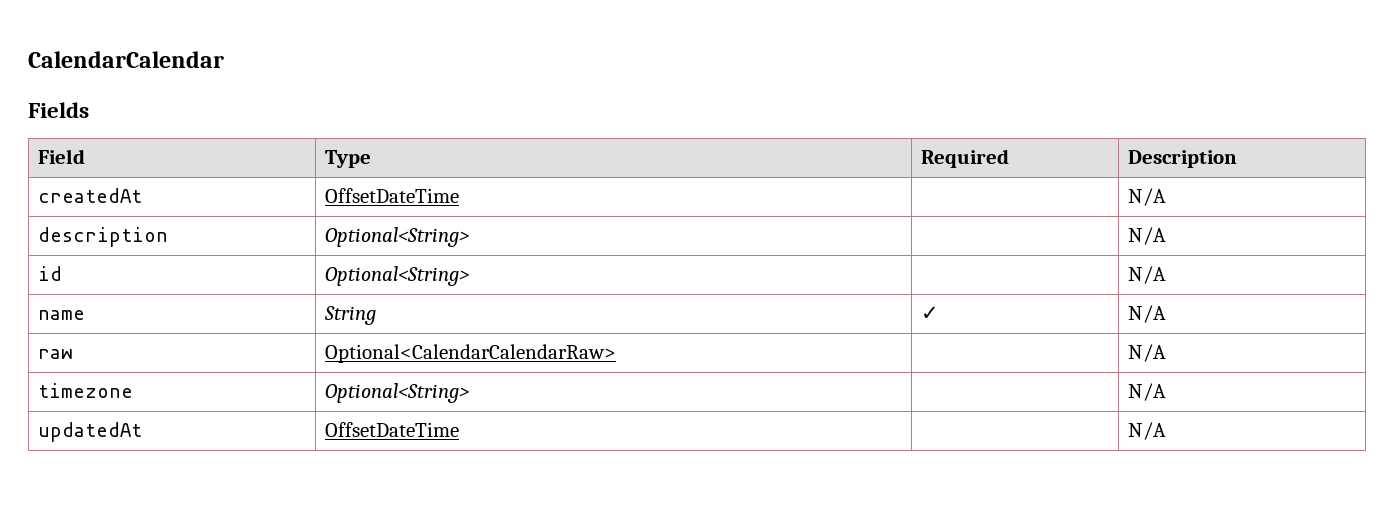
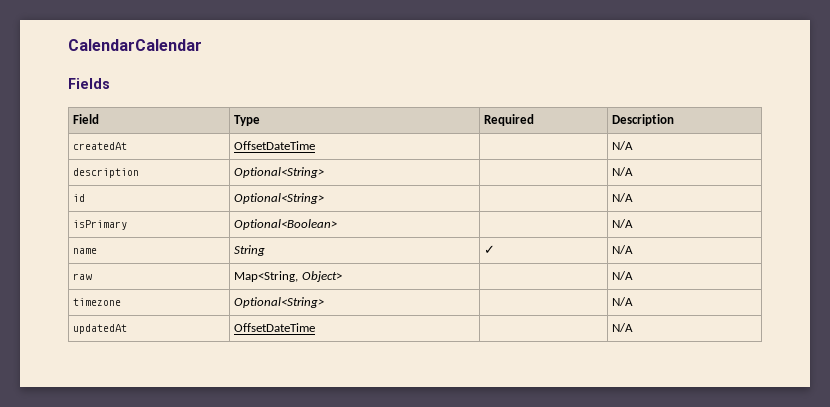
+ isPrimary | Optional<Boolean> | | N/A
- raw | Optional<CalendarCalendarRaw> | | N/A
+ raw | Map<String, Object> | | N/A

